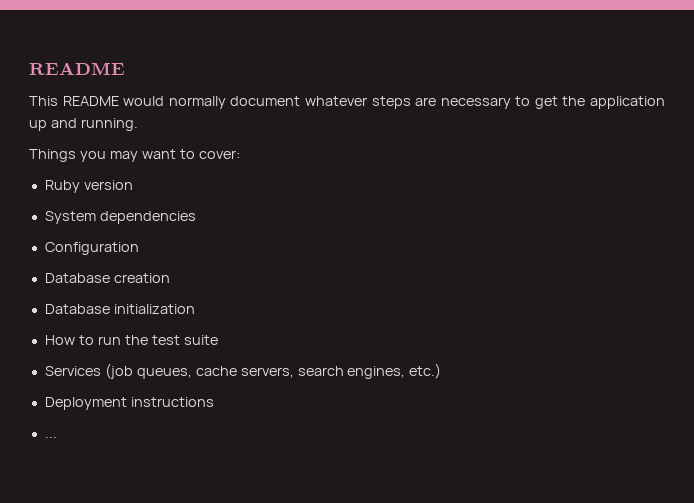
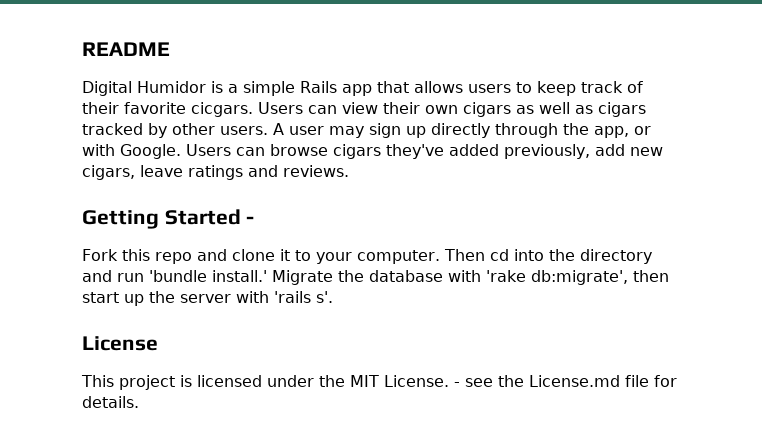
- This README would normally document whatever steps are necessary to get the application up and running.
- Things you may want to cover:
- Ruby version
- System dependencies
- Configuration
- Database creation
- Database initialization
- How to run the test suite
- Services (job queues, cache servers, search engines, etc.)
- Deployment instructions
- ...
+ Digital Humidor is a simple Rails app that allows users to keep track of their favorite cicgars. Users can view their own cigars as well as cigars tracked by other users. A user may sign up directly through the app, or with Google. Users can browse cigars they've added previously, add new cigars, leave ratings and reviews.
+ Getting Started -
+ Fork this repo and clone it to your computer. Then cd into the directory and run 'bundle install.' Migrate the database with 'rake db:migrate', then start up the server with 'rails s'.
+ License
+ This project is licensed under the MIT License. - see the License.md file for details.

